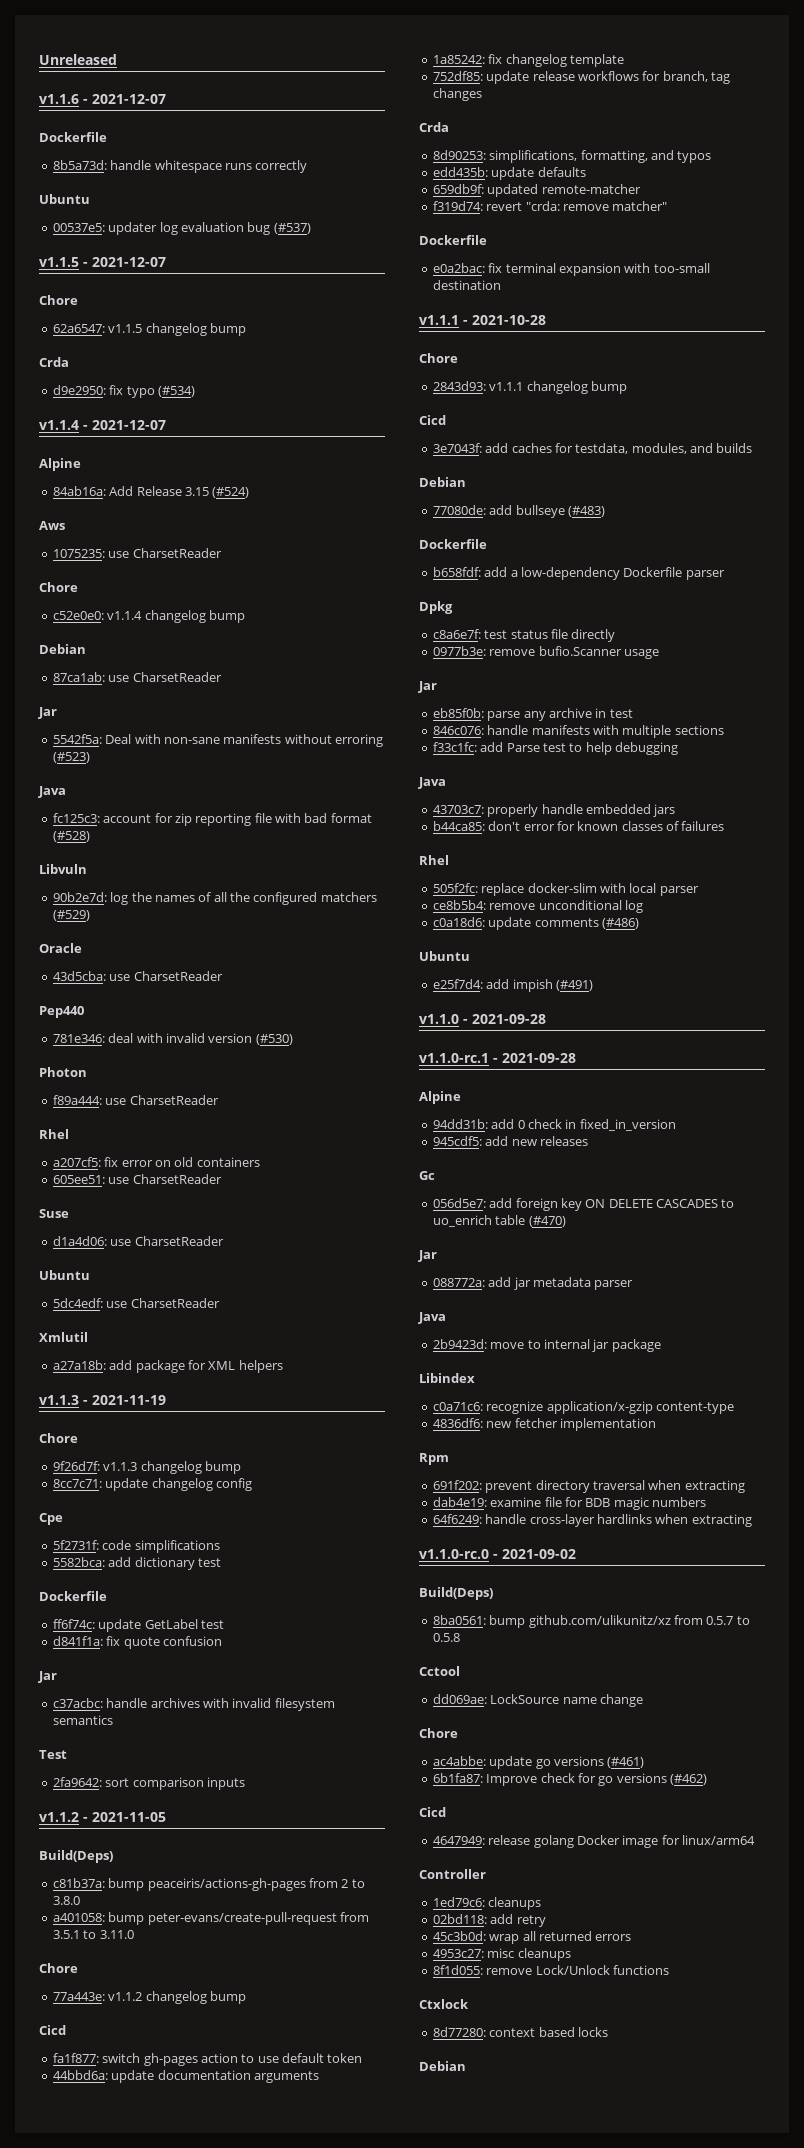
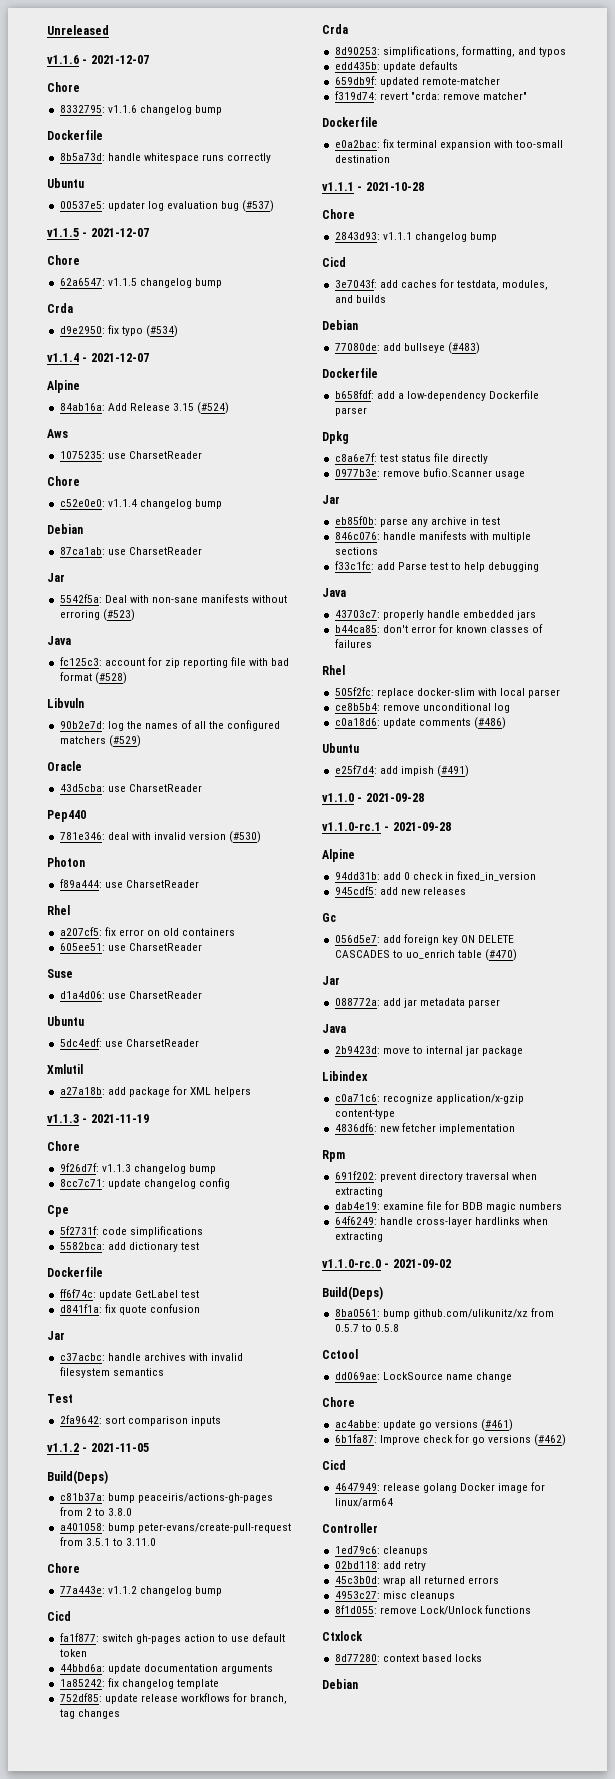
  v1.1.6 - 2021-12-07
+ Chore
+ 8332795: v1.1.6 changelog bump

